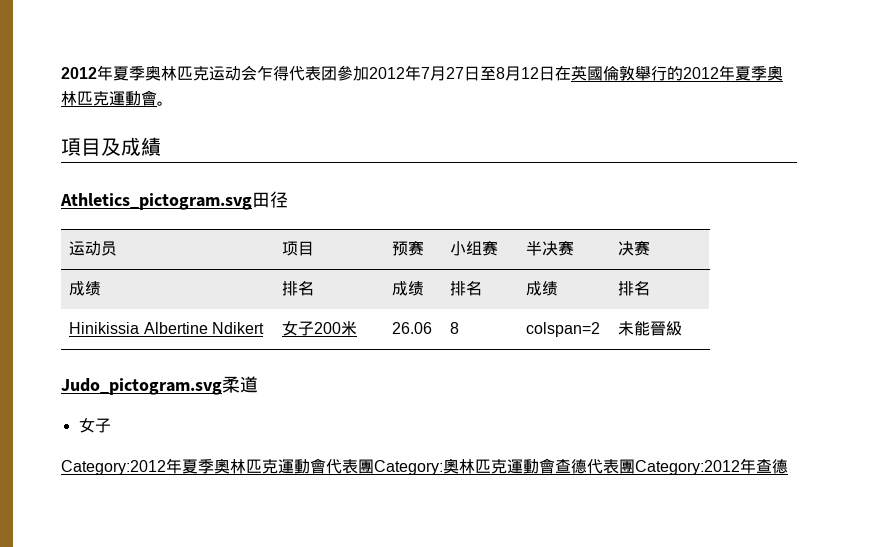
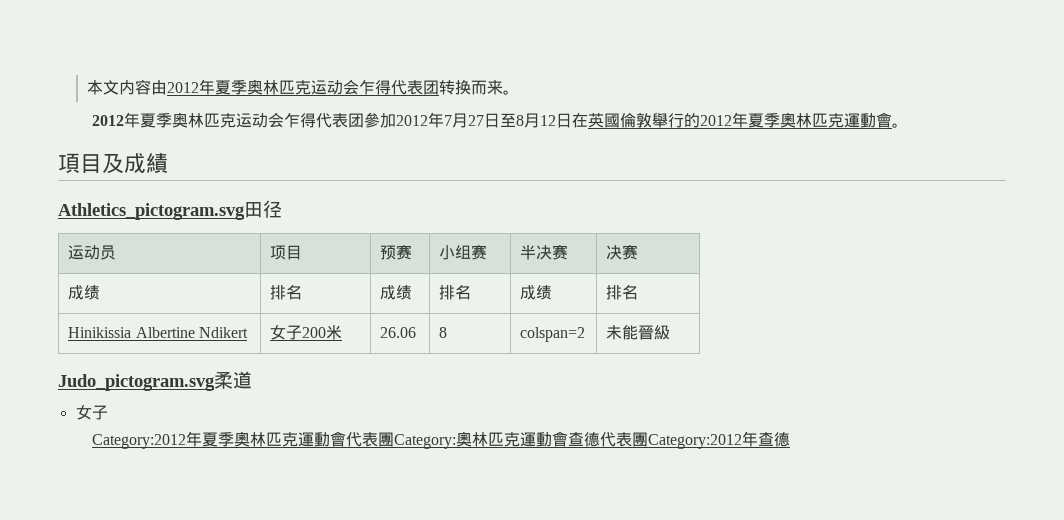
+ 本文内容由2012年夏季奥林匹克运动会乍得代表团转换而来。

